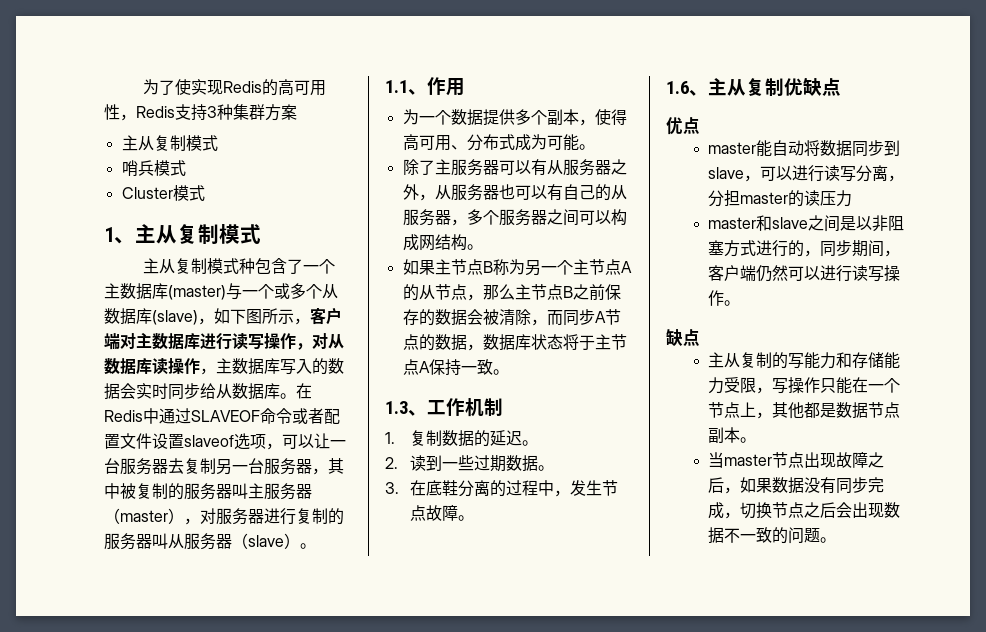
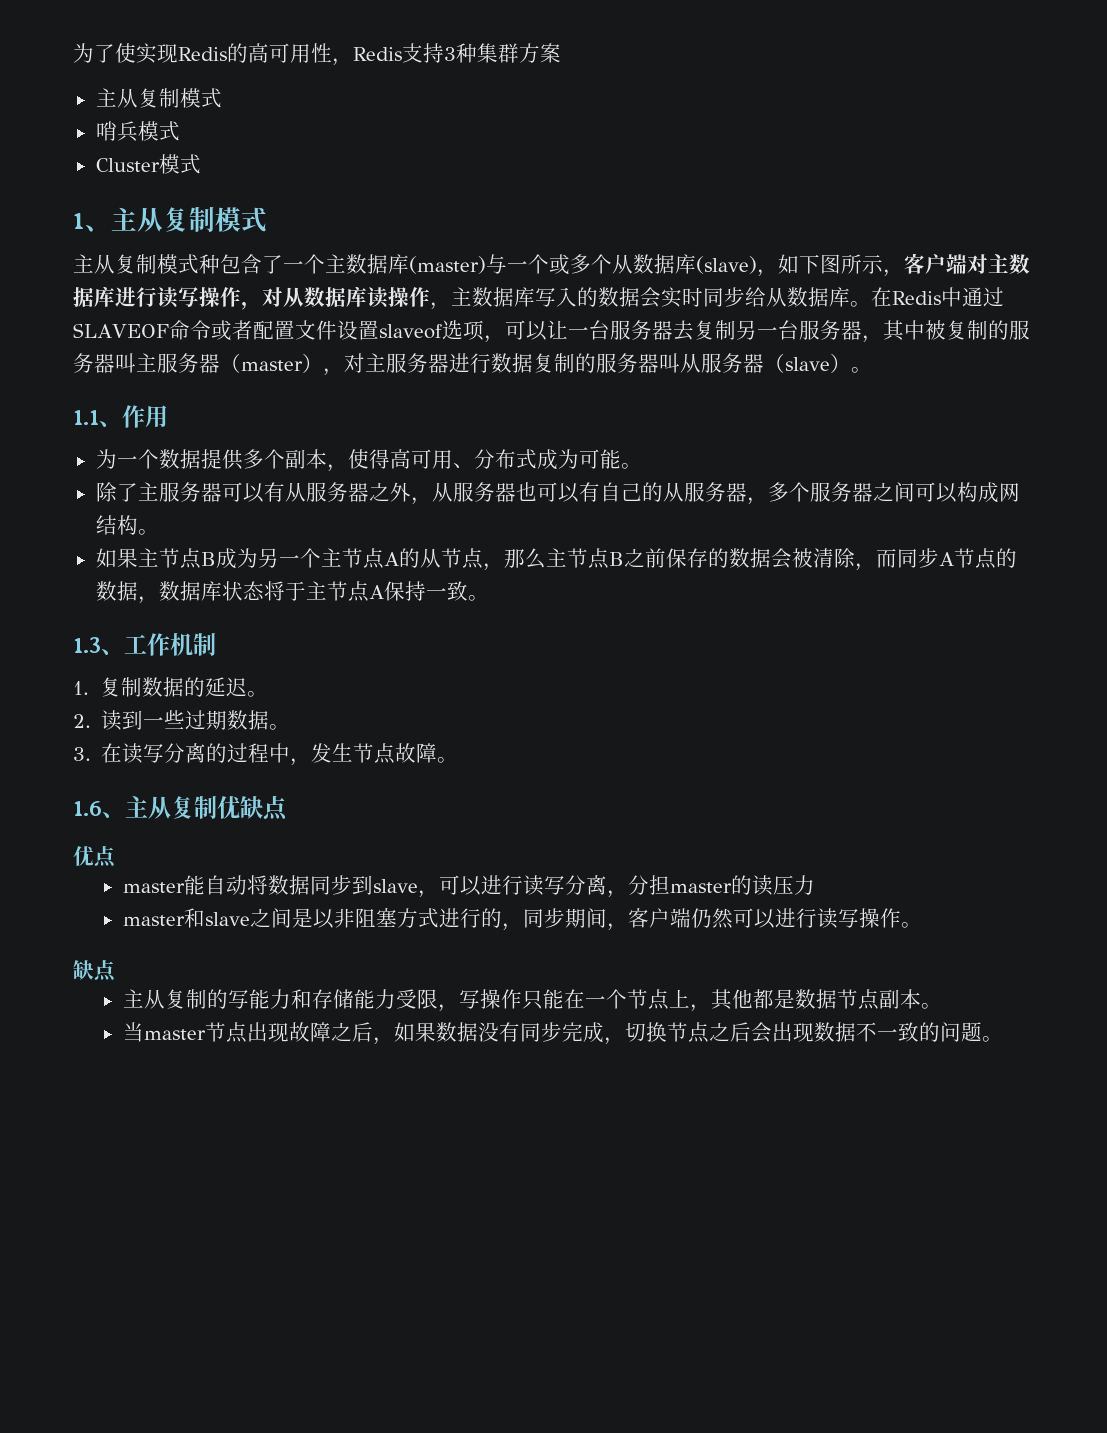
- 在Redis中通过SLAVEOF命令或者配置文件设置slaveof选项，可以让一台服务器去复制另一台服务器，其中被复制的服务器叫主服务器（master），对服务器进行复制的服务器叫从服务器（slave）。
+ 在Redis中通过SLAVEOF命令或者配置文件设置slaveof选项，可以让一台服务器去复制另一台服务器，其中被复制的服务器叫主服务器（master），对主服务器进行数据复制的服务器叫从服务器（slave）。
- 如果主节点B称为另一个主节点A的从节点，那么主节点B之前保存的数据会被清除，而同步A节点的数据，数据库状态将于主节点A保持一致。
+ 如果主节点B成为另一个主节点A的从节点，那么主节点B之前保存的数据会被清除，而同步A节点的数据，数据库状态将于主节点A保持一致。
- 3.在底鞋分离的过程中，发生节点故障。
+ 3.在读写分离的过程中，发生节点故障。

